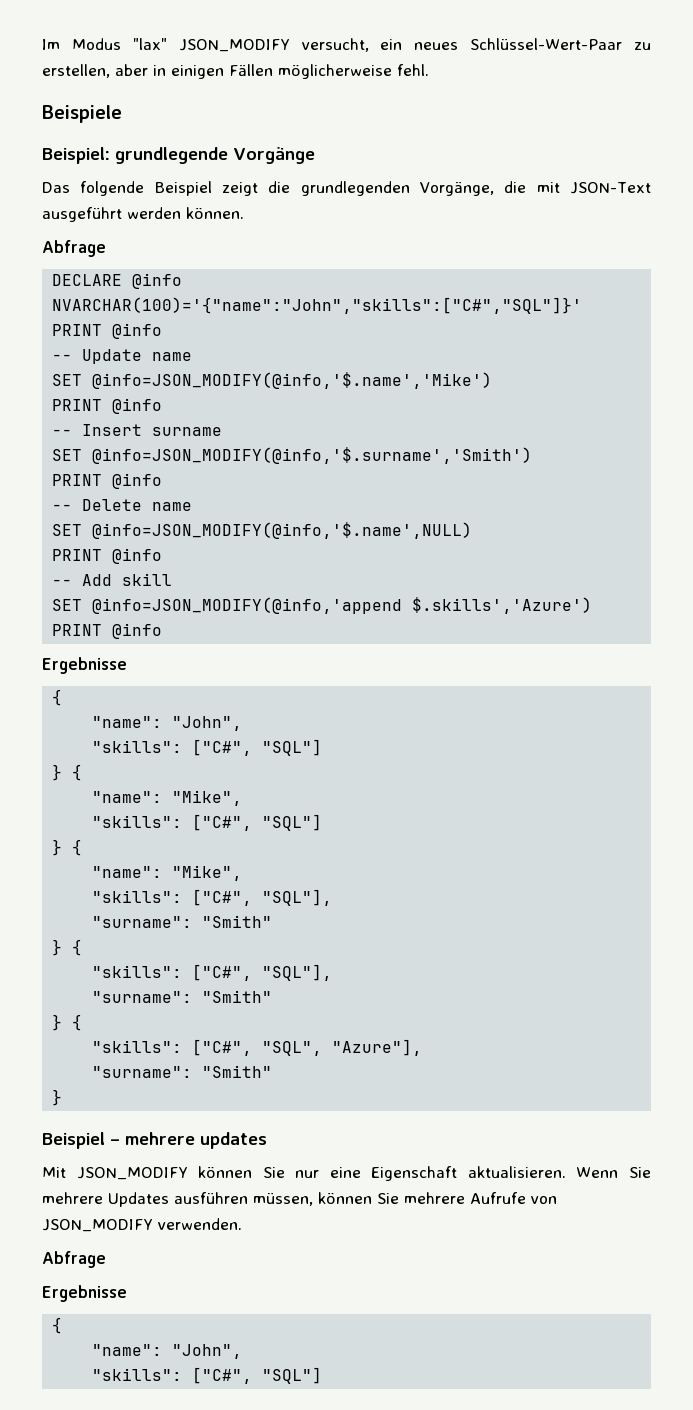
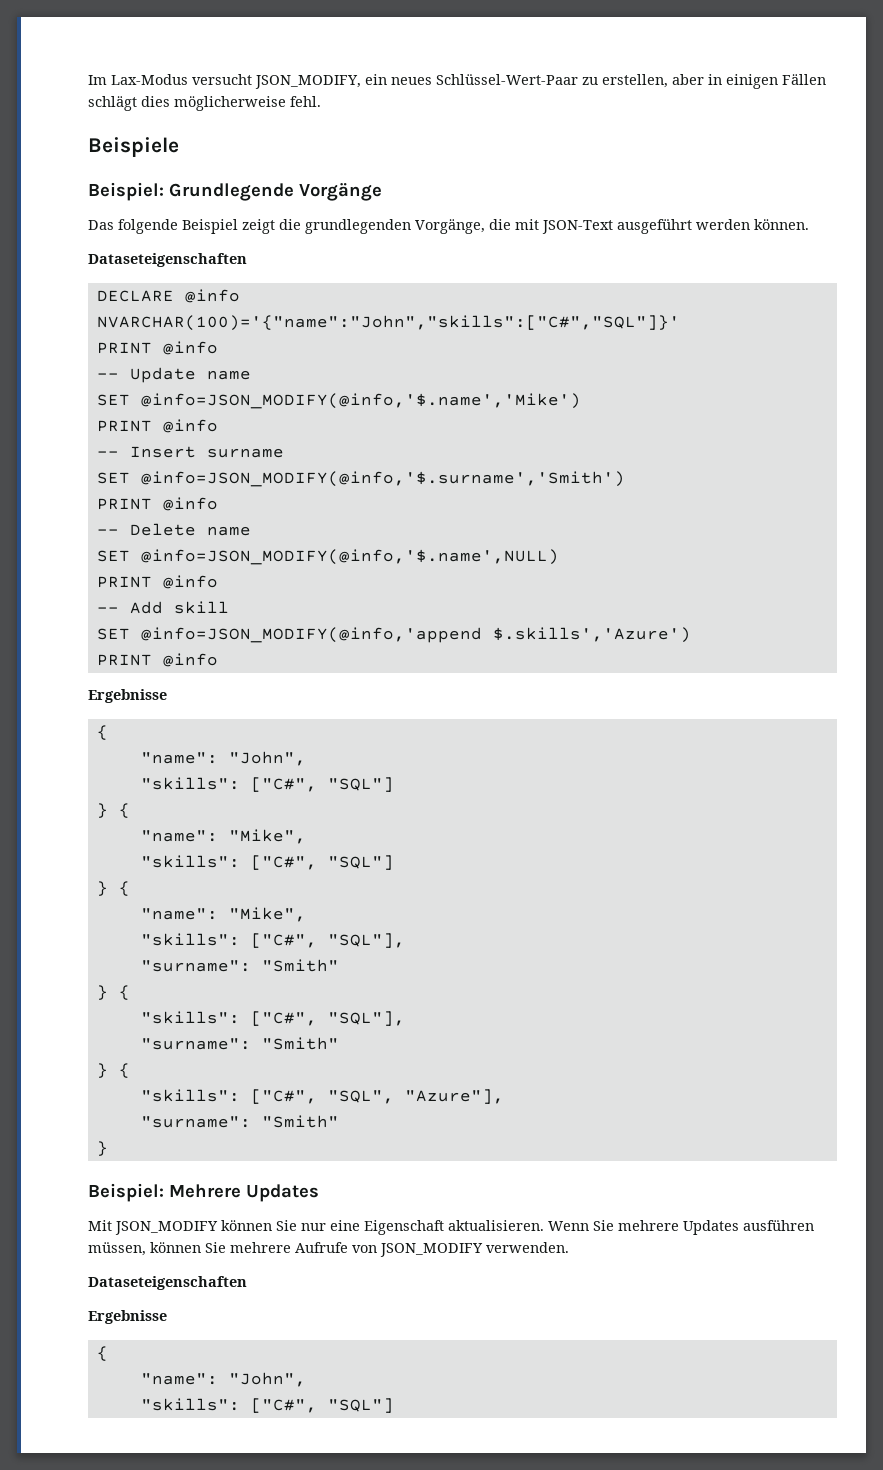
- Im Modus "lax" JSON_MODIFY versucht, ein neues Schlüssel-Wert-Paar zu erstellen, aber in einigen Fällen möglicherweise fehl.
+ Im Lax-Modus versucht JSON_MODIFY, ein neues Schlüssel-Wert-Paar zu erstellen, aber in einigen Fällen schlägt dies möglicherweise fehl.
- Beispiel: grundlegende Vorgänge
+ Beispiel: Grundlegende Vorgänge
  Das folgende Beispiel zeigt die grundlegenden Vorgänge, die mit JSON-Text ausgeführt werden können.
- Abfrage
+ Dataseteigenschaften
- Beispiel – mehrere updates
+ Beispiel: Mehrere Updates
  Wenn Sie mehrere Updates ausführen müssen, können Sie mehrere Aufrufe von JSON_MODIFY verwenden.
- Abfrage
+ Dataseteigenschaften

